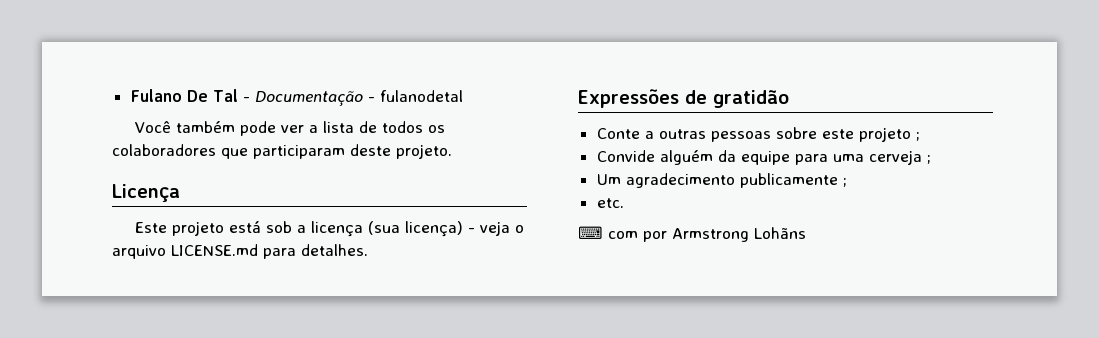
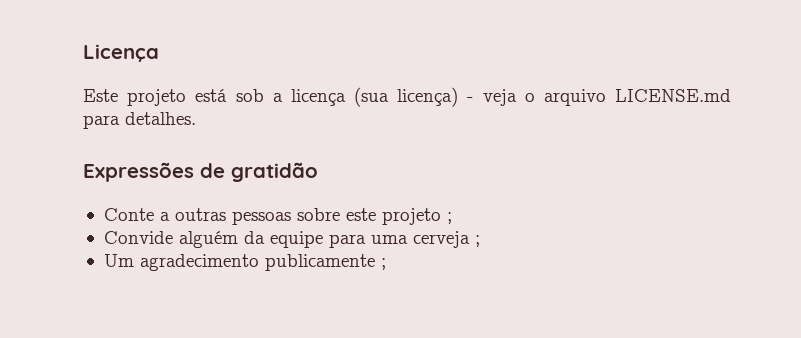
- Fulano De Tal - Documentação - fulanodetal
- Você também pode ver a lista de todos os colaboradores que participaram deste projeto.
- etc.
- ⌨ com por Armstrong Lohãns

